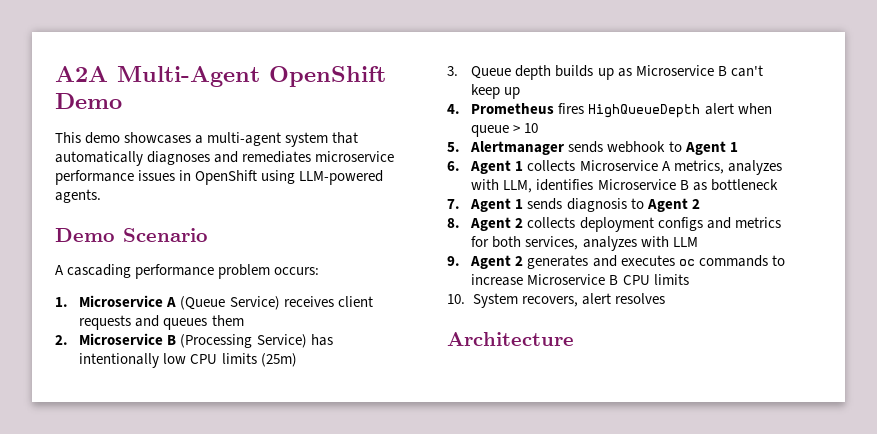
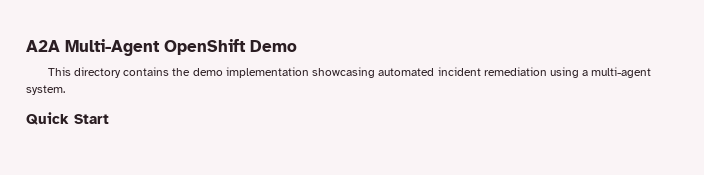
- This demo showcases a multi-agent system that automatically diagnoses and remediates microservice performance issues in OpenShift using LLM-powered agents.
- Demo Scenario
- A cascading performance problem occurs:
- 1. Microservice A (Queue Service) receives client requests and queues them
- 2. Microservice B (Processing Service) has intentionally low CPU limits (25m)
- 3. Queue depth builds up as Microservice B can't keep up
- 4. Prometheus fires HighQueueDepth alert when queue > 10
- 5. Alertmanager sends webhook to Agent 1
- 6. Agent 1 collects Microservice A metrics, analyzes with LLM, identifies Microservice B as bottleneck
- 7. Agent 1 sends diagnosis to Agent 2
- 8. Agent 2 collects deployment configs and metrics for both services, analyzes with LLM
- 9. Agent 2 generates and executes oc commands to increase Microservice B CPU limits
- 10. System recovers, alert resolves
- Architecture
+ This directory contains the demo implementation showcasing automated incident remediation using a multi-agent system.
+ Quick Start

